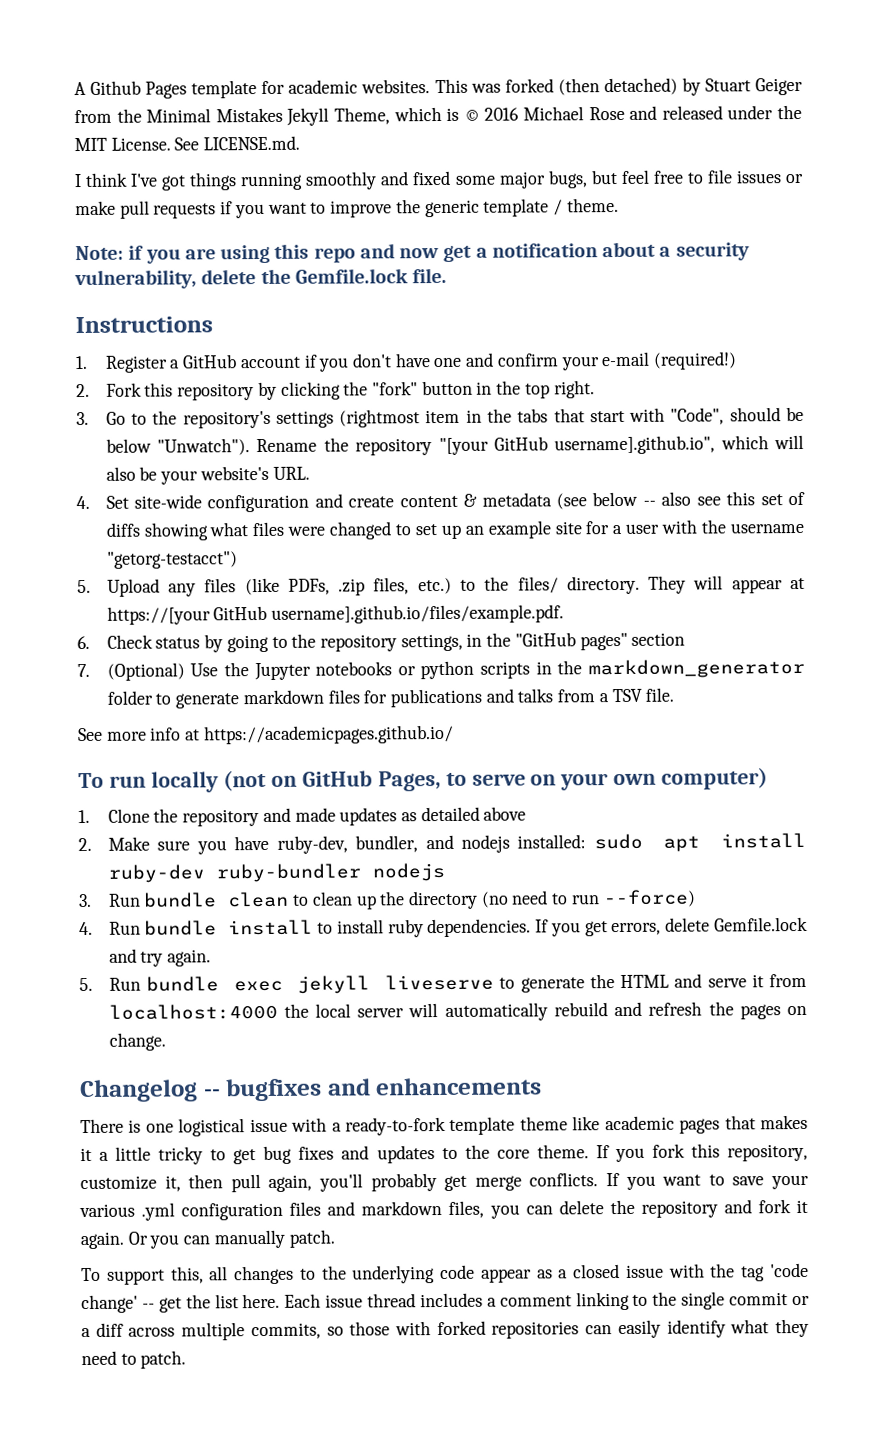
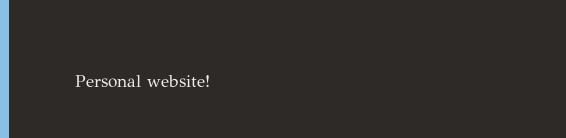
- A Github Pages template for academic websites. This was forked (then detached) by Stuart Geiger from the Minimal Mistakes Jekyll Theme, which is © 2016 Michael Rose and released under the MIT License. See LICENSE.md.
- I think I've got things running smoothly and fixed some major bugs, but feel free to file issues or make pull requests if you want to improve the generic template / theme.
- Note: if you are using this repo and now get a notification about a security vulnerability, delete the Gemfile.lock file.
- Instructions
- 1. Register a GitHub account if you don't have one and confirm your e-mail (required!)
- 2. Fork this repository by clicking the "fork" button in the top right.
- 3. Go to the repository's settings (rightmost item in the tabs that start with "Code", should be below "Unwatch"). Rename the repository "[your GitHub username].github.io", which will also be your website's URL.
- 4. Set site-wide configuration and create content & metadata (see below -- also see this set of diffs showing what files were changed to set up an example site for a user with the username "getorg-testacct")
- 5. Upload any files (like PDFs, .zip files, etc.) to the files/ directory. They will appear at https://[your GitHub username].github.io/files/example.pdf.
- 6. Check status by going to the repository settings, in the "GitHub pages" section
- 7. (Optional) Use the Jupyter notebooks or python scripts in the markdown_generator folder to generate markdown files for publications and talks from a TSV file.
- See more info at https://academicpages.github.io/
- To run locally (not on GitHub Pages, to serve on your own computer)
- 1. Clone the repository and made updates as detailed above
- 2. Make sure you have ruby-dev, bundler, and nodejs installed: sudo apt install ruby-dev ruby-bundler nodejs
- 3. Run bundle clean to clean up the directory (no need to run --force)
- 4. Run bundle install to install ruby dependencies. If you get errors, delete Gemfile.lock and try again.
- 5. Run bundle exec jekyll liveserve to generate the HTML and serve it from localhost:4000 the local server will automatically rebuild and refresh the pages on change.
- Changelog -- bugfixes and enhancements
- There is one logistical issue with a ready-to-fork template theme like academic pages that makes it a little tricky to get bug fixes and updates to the core theme. If you fork this repository, customize it, then pull again, you'll probably get merge conflicts. If you want to save your various .yml configuration files and markdown files, you can delete the repository and fork it again. Or you can manually patch.
- To support this, all changes to the underlying code appear as a closed issue with the tag 'code change' -- get the list here. Each issue thread includes a comment linking to the single commit or a diff across multiple commits, so those with forked repositories can easily identify what they need to patch.
+ Personal website!

